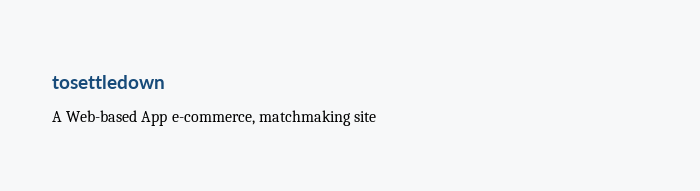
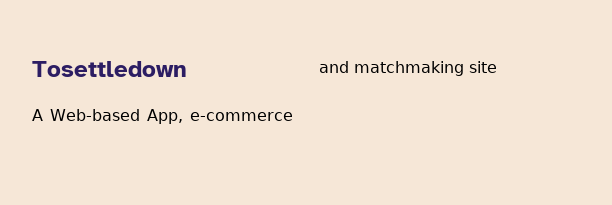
- tosettledown
+ Tosettledown
- A Web-based App e-commerce, matchmaking site
+ A Web-based App, e-commerce and matchmaking site

